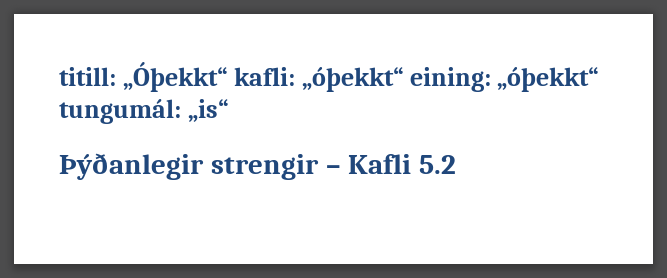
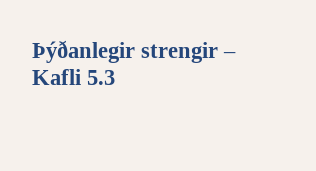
- titill: „Óþekkt“ kafli: „óþekkt“ eining: „óþekkt“ tungumál: „is“
- Þýðanlegir strengir – Kafli 5.2
+ Þýðanlegir strengir – Kafli 5.3

